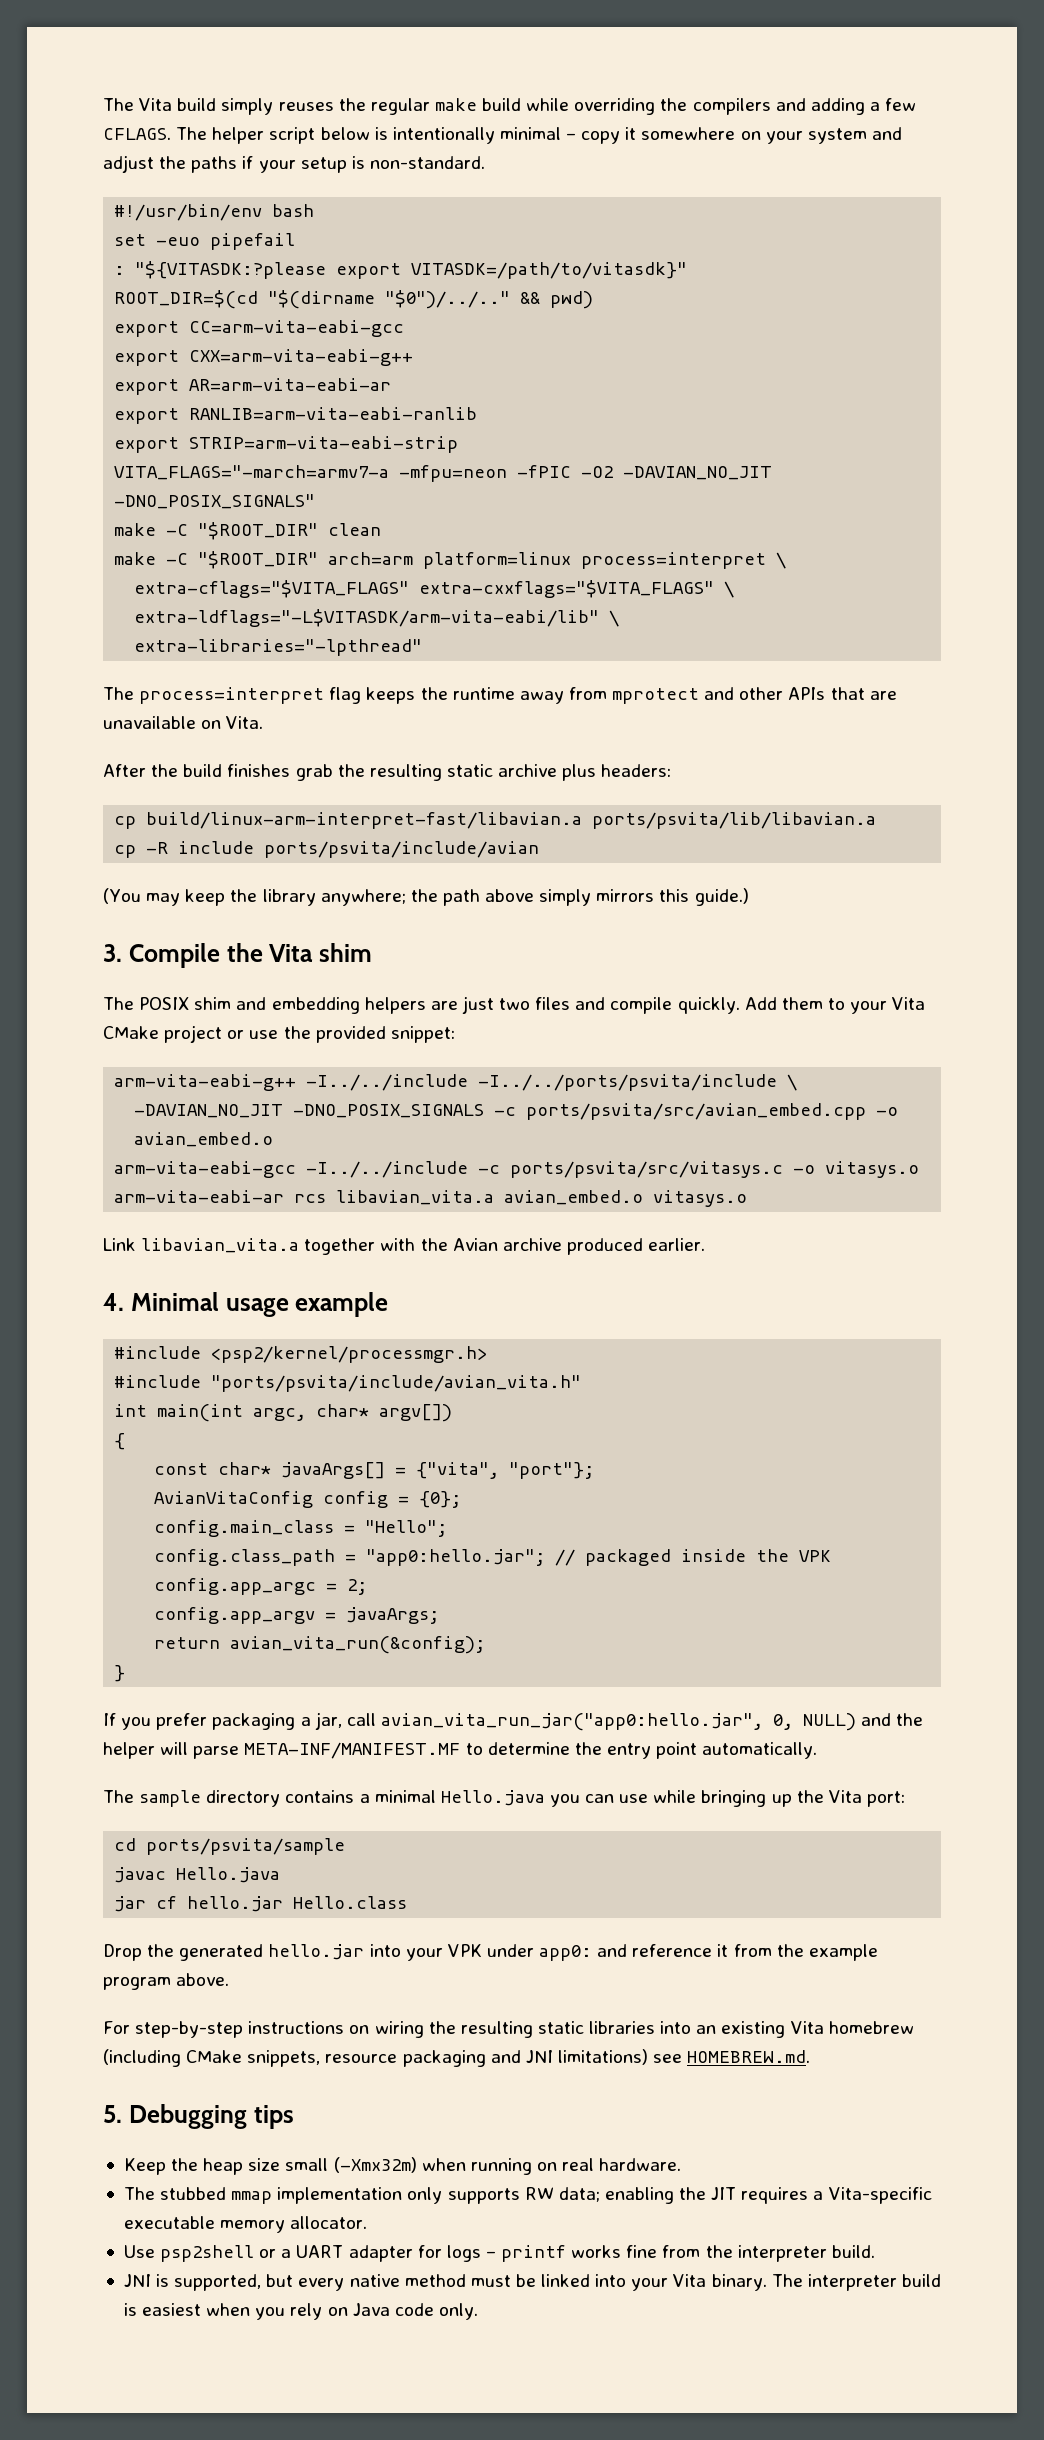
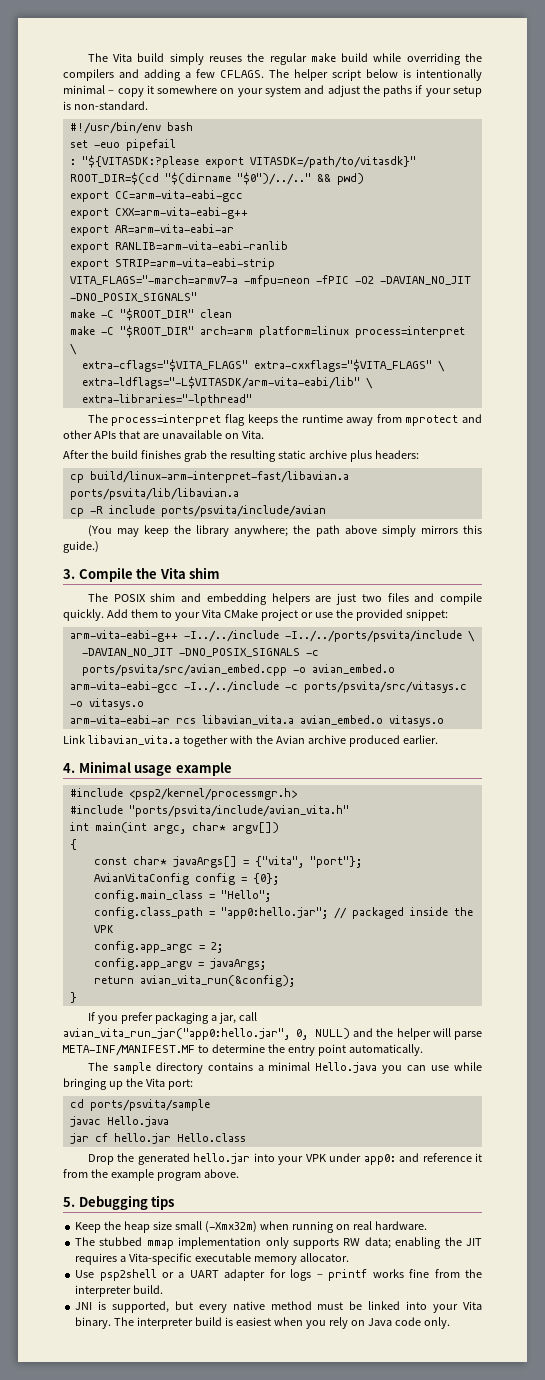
- For step-by-step instructions on wiring the resulting static libraries into an existing Vita homebrew (including CMake snippets, resource packaging and JNI limitations) see HOMEBREW.md.

